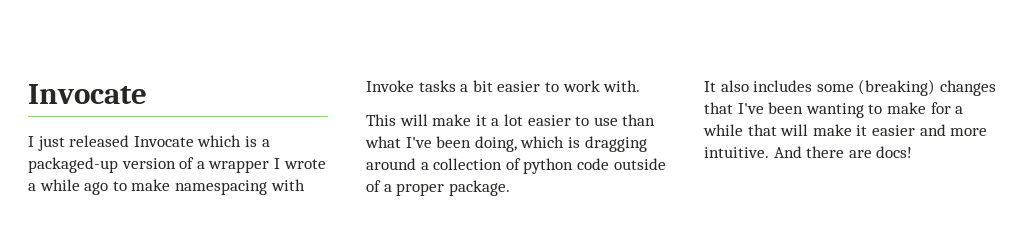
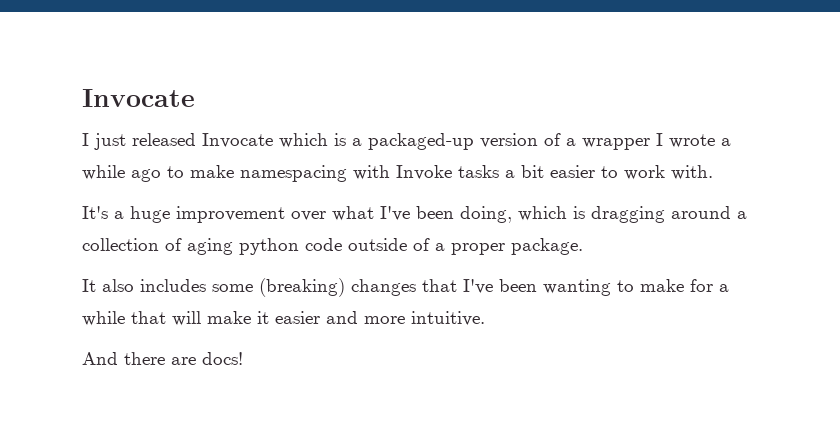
- This will make it a lot easier to use than what I've been doing, which is dragging around a collection of python code outside of a proper package.
+ It's a huge improvement over what I've been doing, which is dragging around a collection of aging python code outside of a proper package.
- It also includes some (breaking) changes that I've been wanting to make for a while that will make it easier and more intuitive. And there are docs!
+ It also includes some (breaking) changes that I've been wanting to make for a while that will make it easier and more intuitive.
+ And there are docs!

